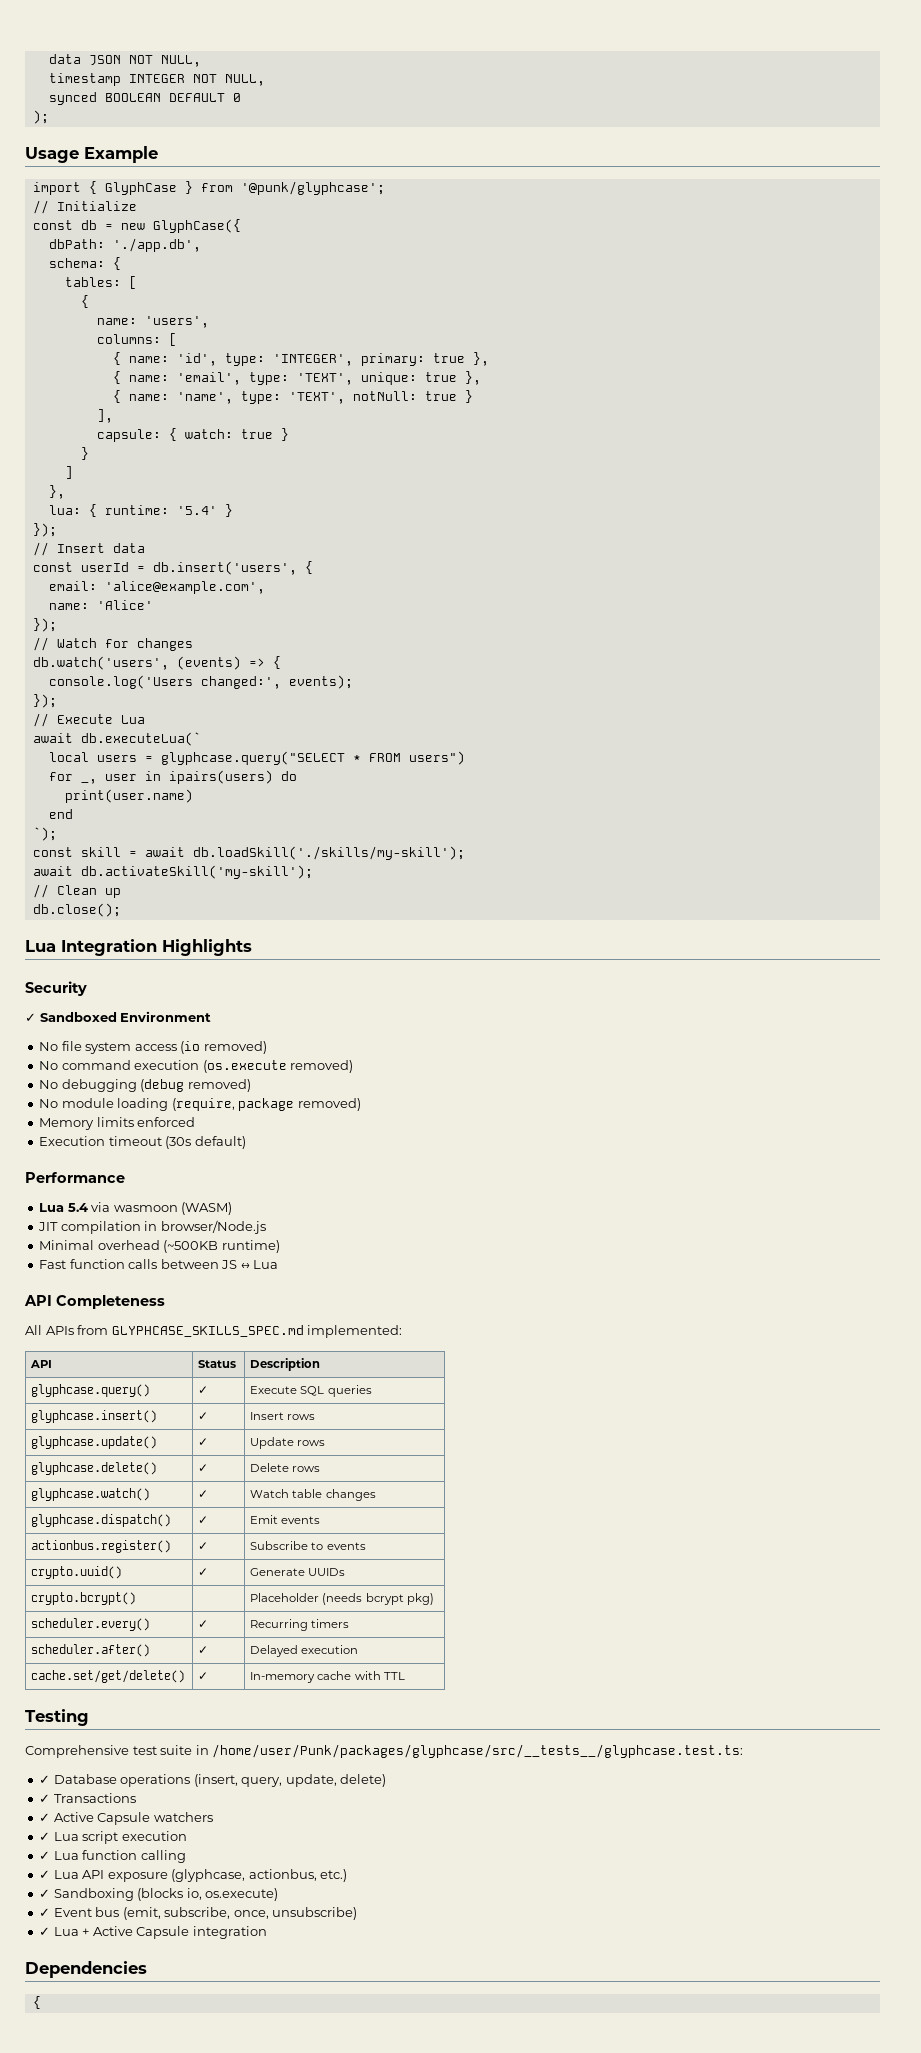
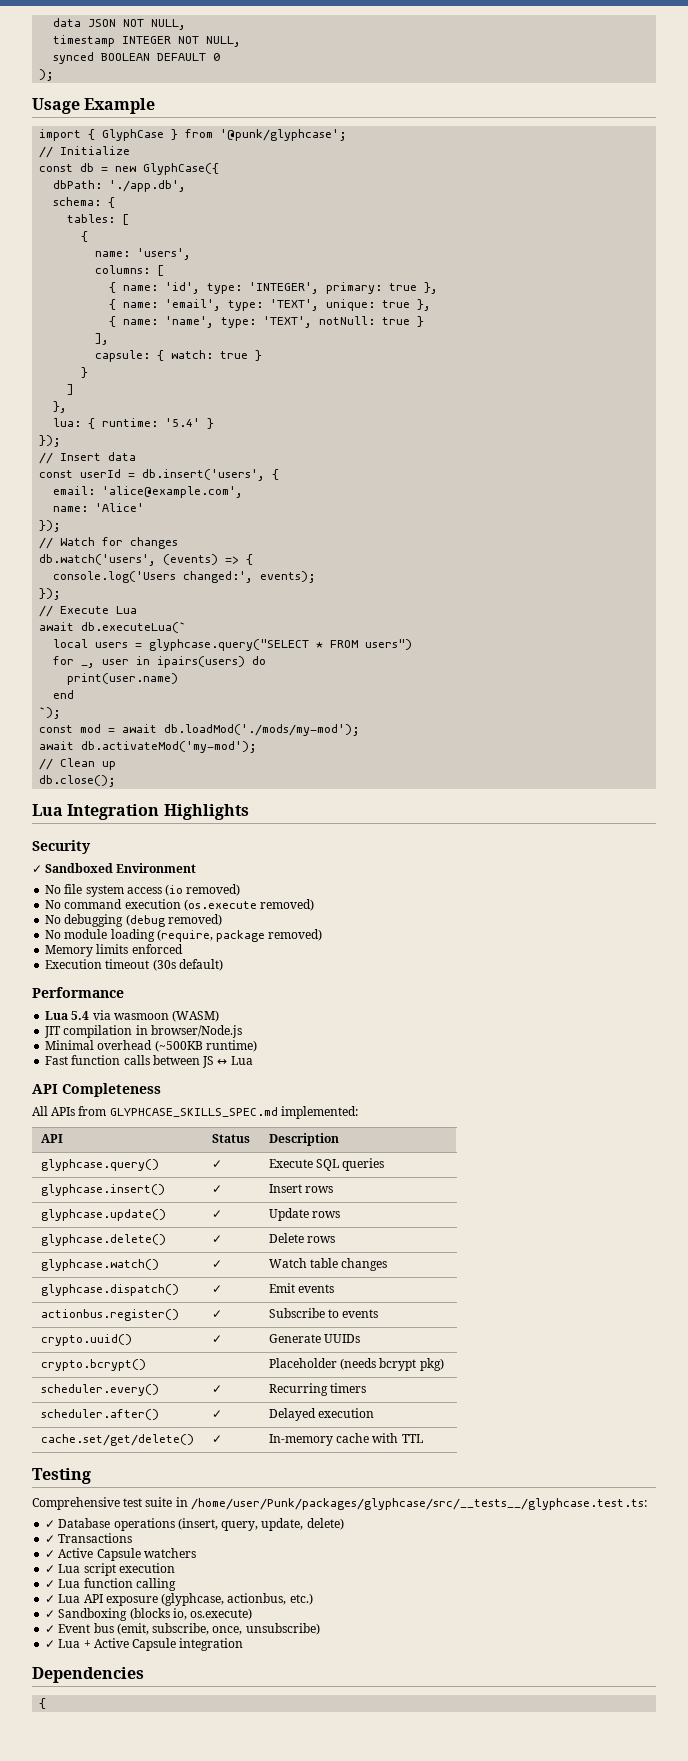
- const skill = await db.loadSkill('./skills/my-skill');
- await db.activateSkill('my-skill');
+ const mod = await db.loadMod('./mods/my-mod');
+ await db.activateMod('my-mod');

